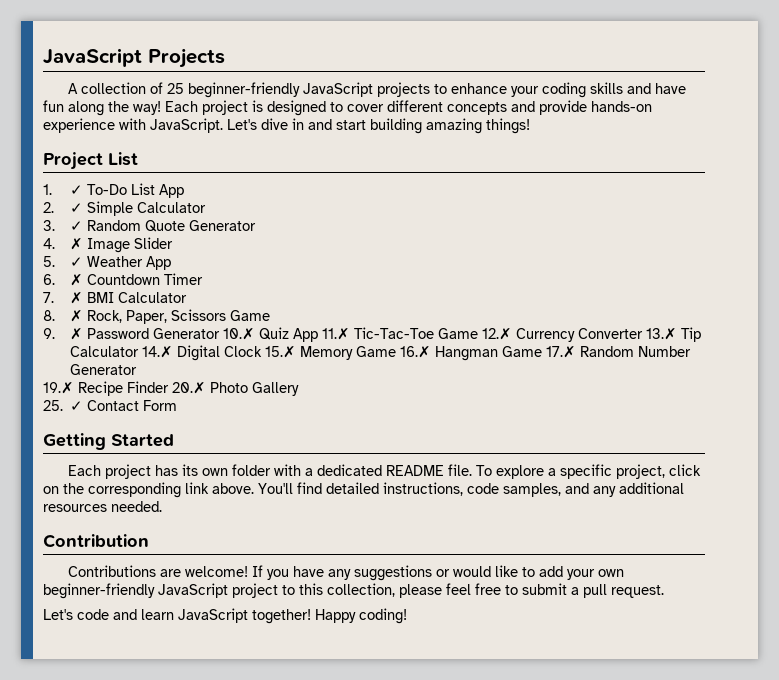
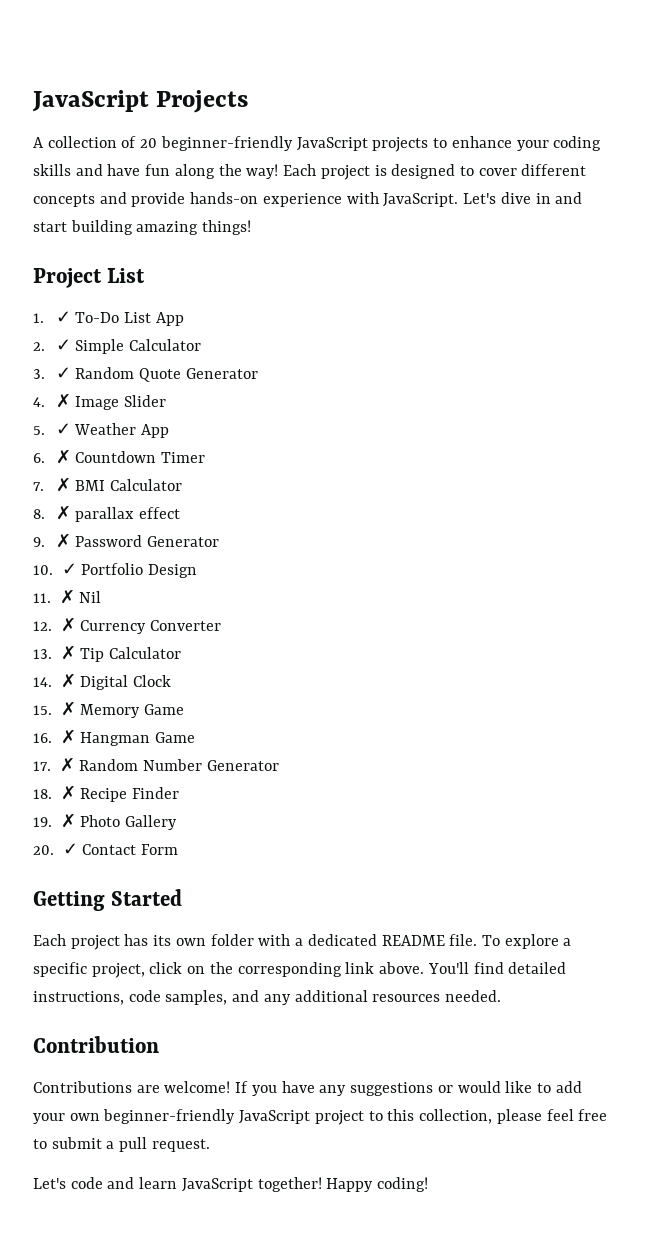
- A collection of 25 beginner-friendly JavaScript projects to enhance your coding skills and have fun along the way!
+ A collection of 20 beginner-friendly JavaScript projects to enhance your coding skills and have fun along the way!
- 8. ✗ Rock, Paper, Scissors Game
+ 8. ✗ parallax effect
- 9. ✗ Password Generator 10.✗ Quiz App 11.✗ Tic-Tac-Toe Game 12.✗ Currency Converter 13.✗ Tip Calculator 14.✗ Digital Clock 15.✗ Memory Game 16.✗ Hangman Game 17.✗ Random Number Generator
+ 9. ✗ Password Generator
+ 10. ✓ Portfolio Design
+ 11. ✗ Nil
+ 12. ✗ Currency Converter
+ 13. ✗ Tip Calculator
+ 14. ✗ Digital Clock
+ 15. ✗ Memory Game
+ 16. ✗ Hangman Game
+ 17. ✗ Random Number Generator
- 19.✗ Recipe Finder 20.✗ Photo Gallery
+ 18. ✗ Recipe Finder
+ 19. ✗ Photo Gallery
- 25. ✓ Contact Form
+ 20. ✓ Contact Form

